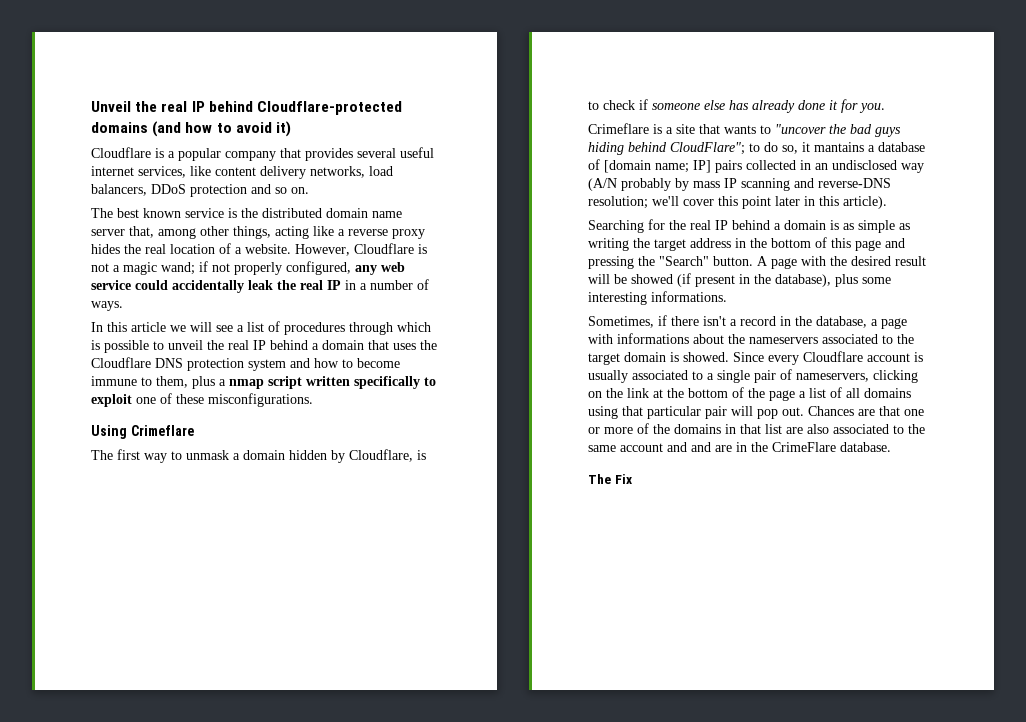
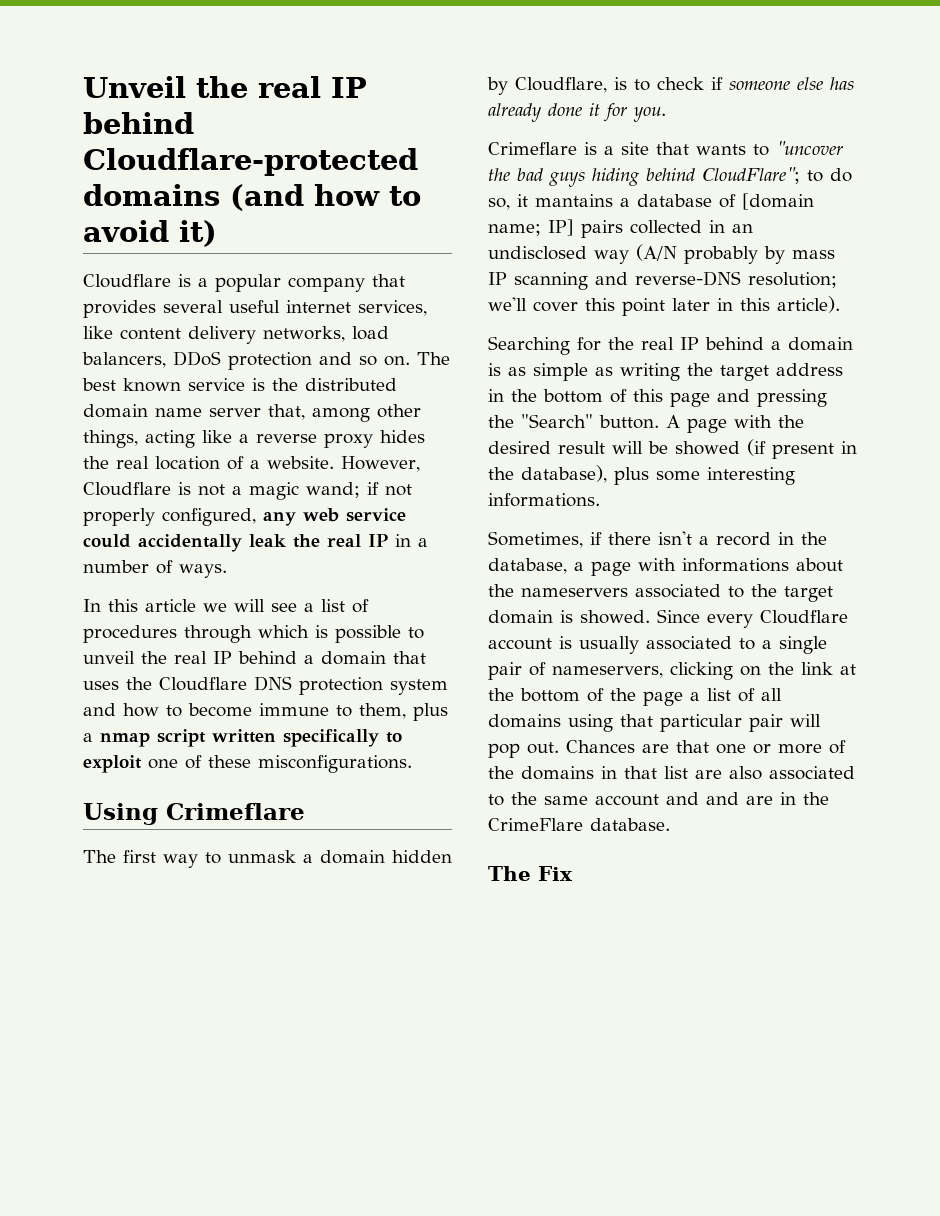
- Cloudflare is a popular company that provides several useful internet services, like content delivery networks, load balancers, DDoS protection and so on.
- The best known service is the distributed domain name server that, among other things, acting like a reverse proxy hides the real location of a website.
+ Cloudflare is a popular company that provides several useful internet services, like content delivery networks, load balancers, DDoS protection and so on. The best known service is the distributed domain name server that, among other things, acting like a reverse proxy hides the real location of a website.

